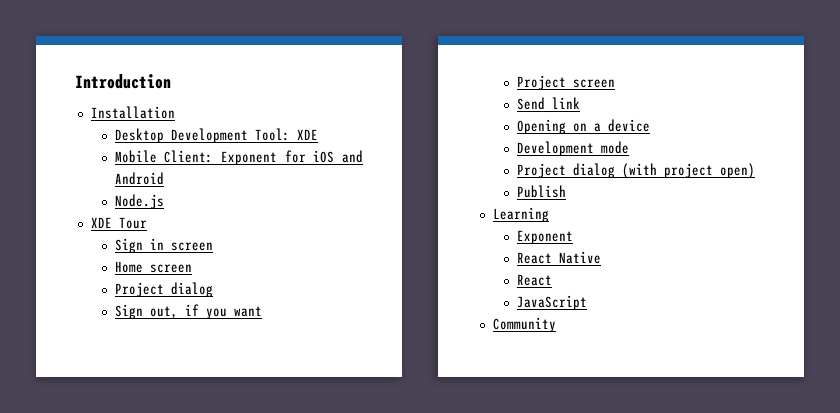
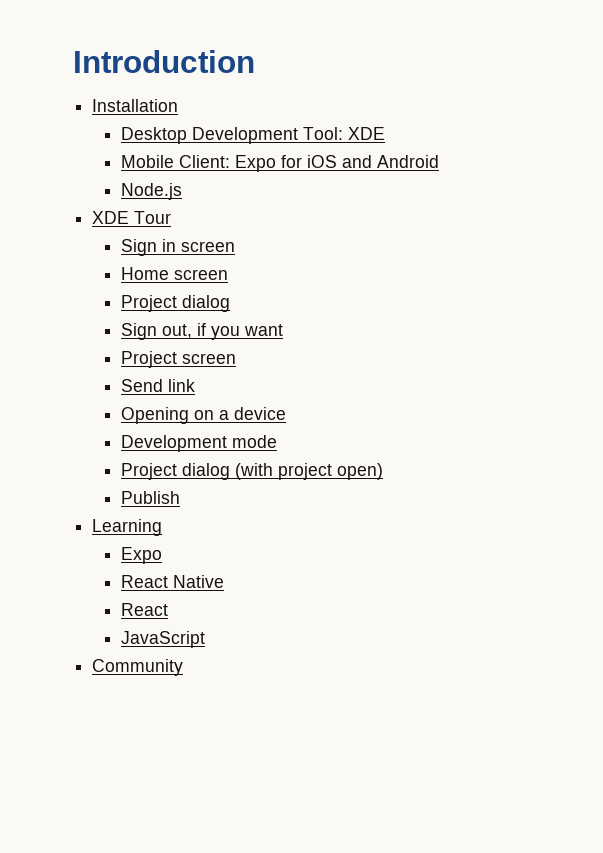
- Mobile Client: Exponent for iOS and Android
+ Mobile Client: Expo for iOS and Android
  Learning
- Exponent
+ Expo

